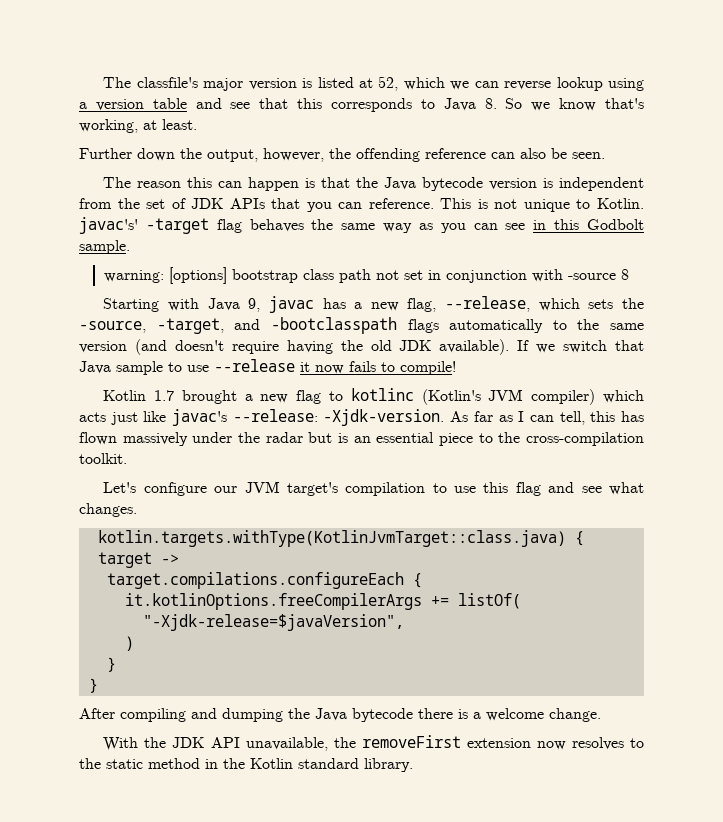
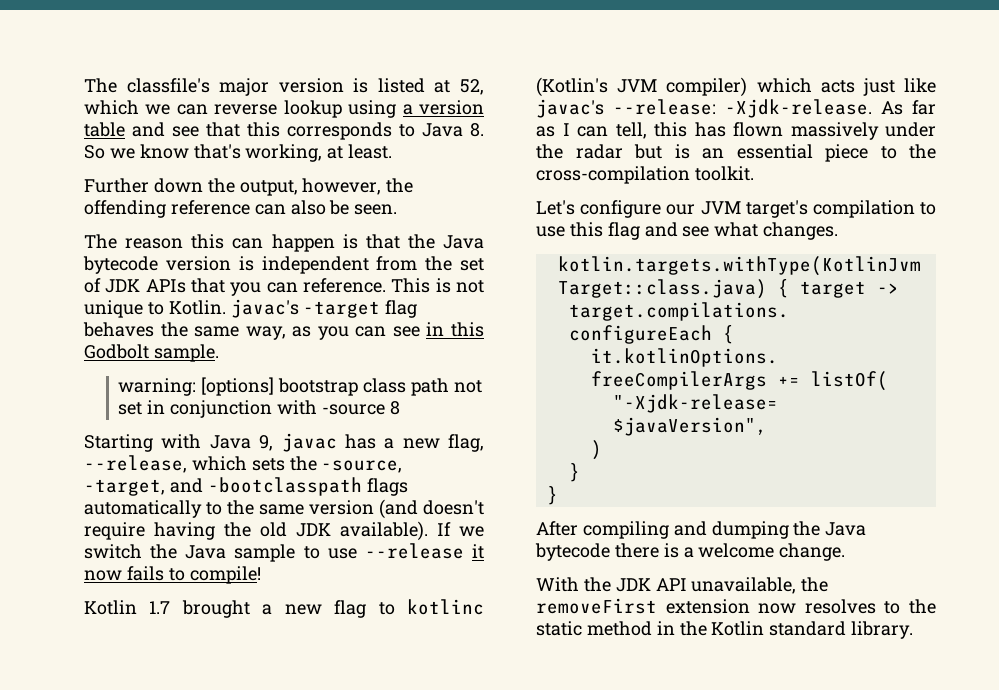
- This is not unique to Kotlin. javac's' -target flag behaves the same way as you can see in this Godbolt sample.
+ This is not unique to Kotlin. javac's -target flag behaves the same way, as you can see in this Godbolt sample.
- If we switch that Java sample to use --release it now fails to compile!
+ If we switch the Java sample to use --release it now fails to compile!
- Kotlin 1.7 brought a new flag to kotlinc (Kotlin's JVM compiler) which acts just like javac's --release: -Xjdk-version.
+ Kotlin 1.7 brought a new flag to kotlinc (Kotlin's JVM compiler) which acts just like javac's --release: -Xjdk-release.

